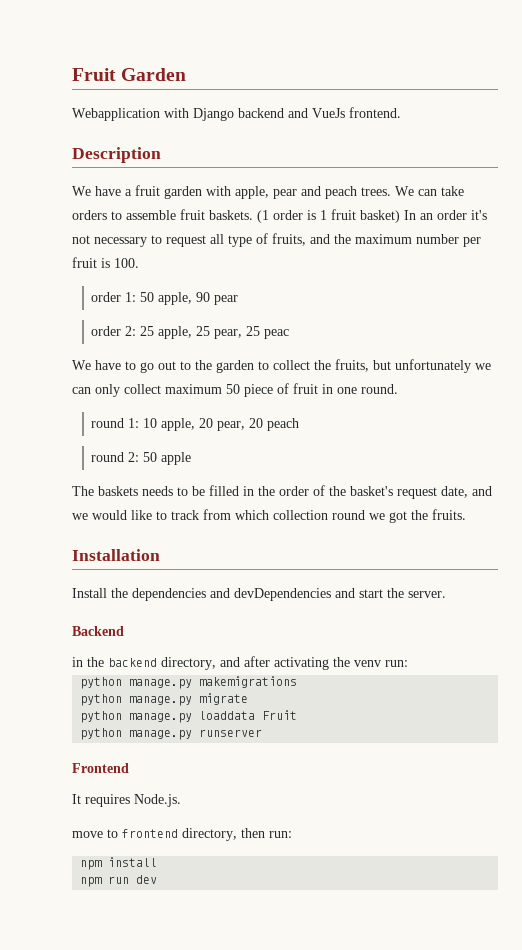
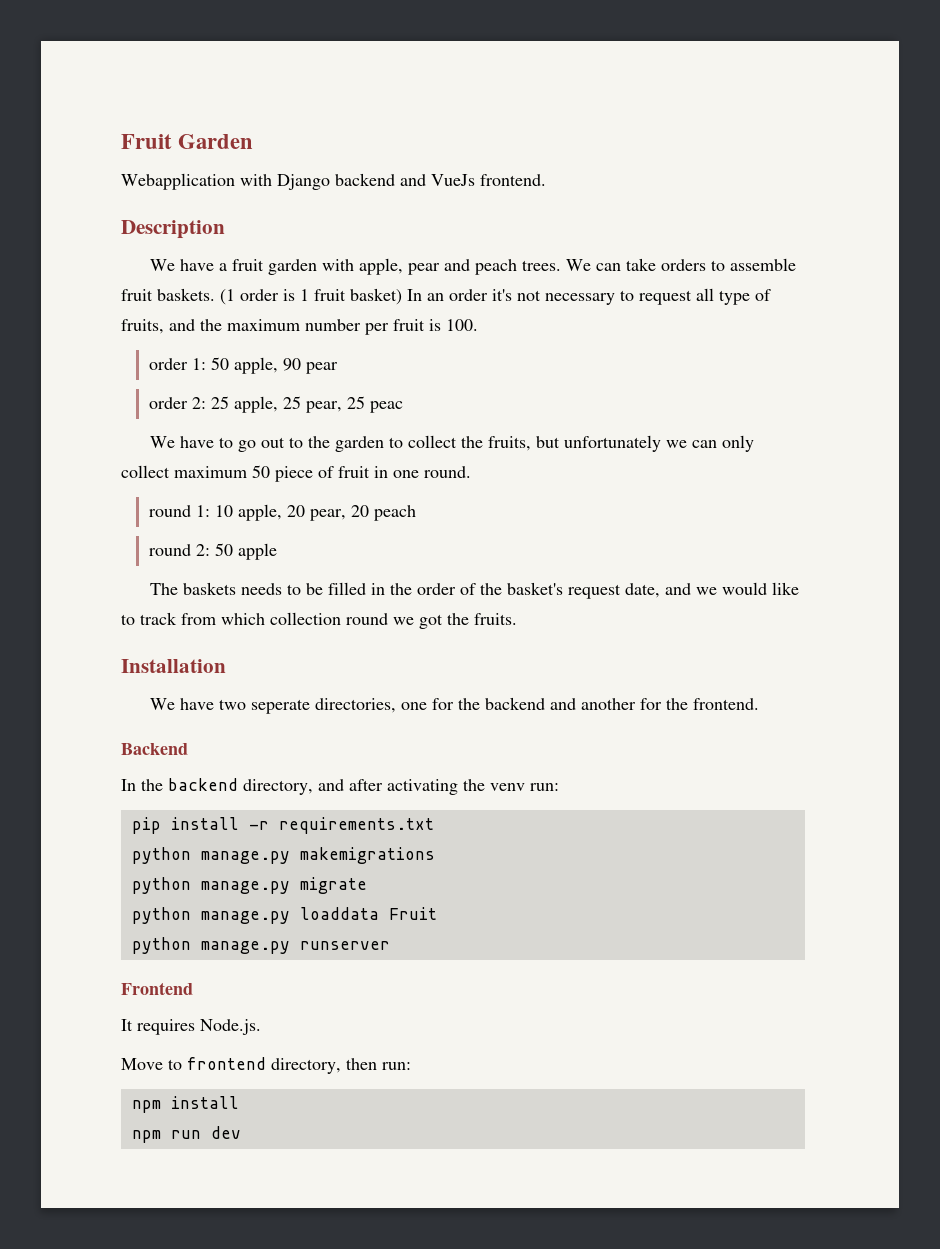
- Install the dependencies and devDependencies and start the server.
+ We have two seperate directories, one for the backend and another for the frontend.
- in the backend directory, and after activating the venv run:
+ In the backend directory, and after activating the venv run:
+ pip install -r requirements.txt
- move to frontend directory, then run:
+ Move to frontend directory, then run:

